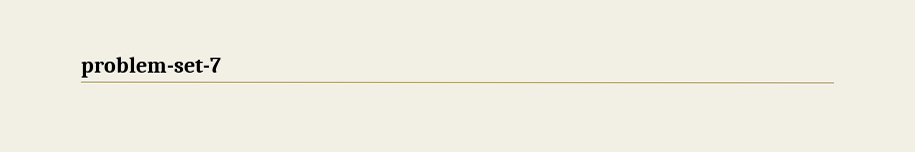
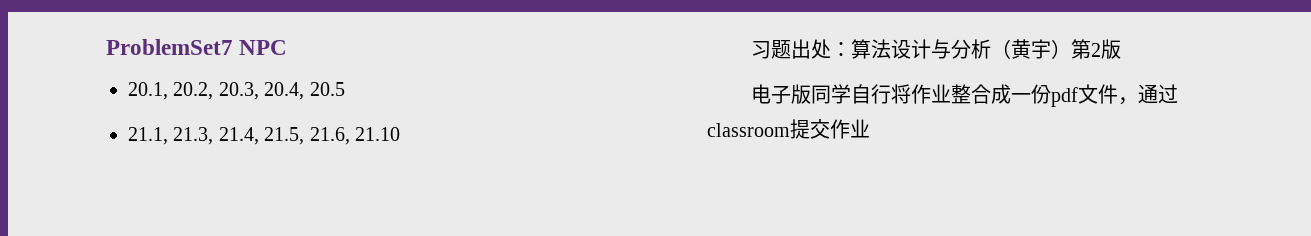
- problem-set-7
+ ProblemSet7 NPC
+ 20.1, 20.2, 20.3, 20.4, 20.5
+ 21.1, 21.3, 21.4, 21.5, 21.6, 21.10
+ 习题出处：算法设计与分析（黄宇）第2版
+ 电子版同学自行将作业整合成一份pdf文件，通过classroom提交作业

